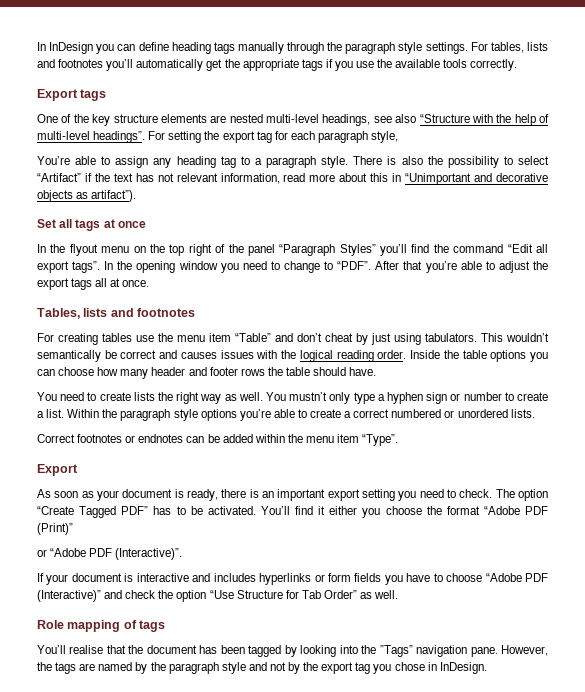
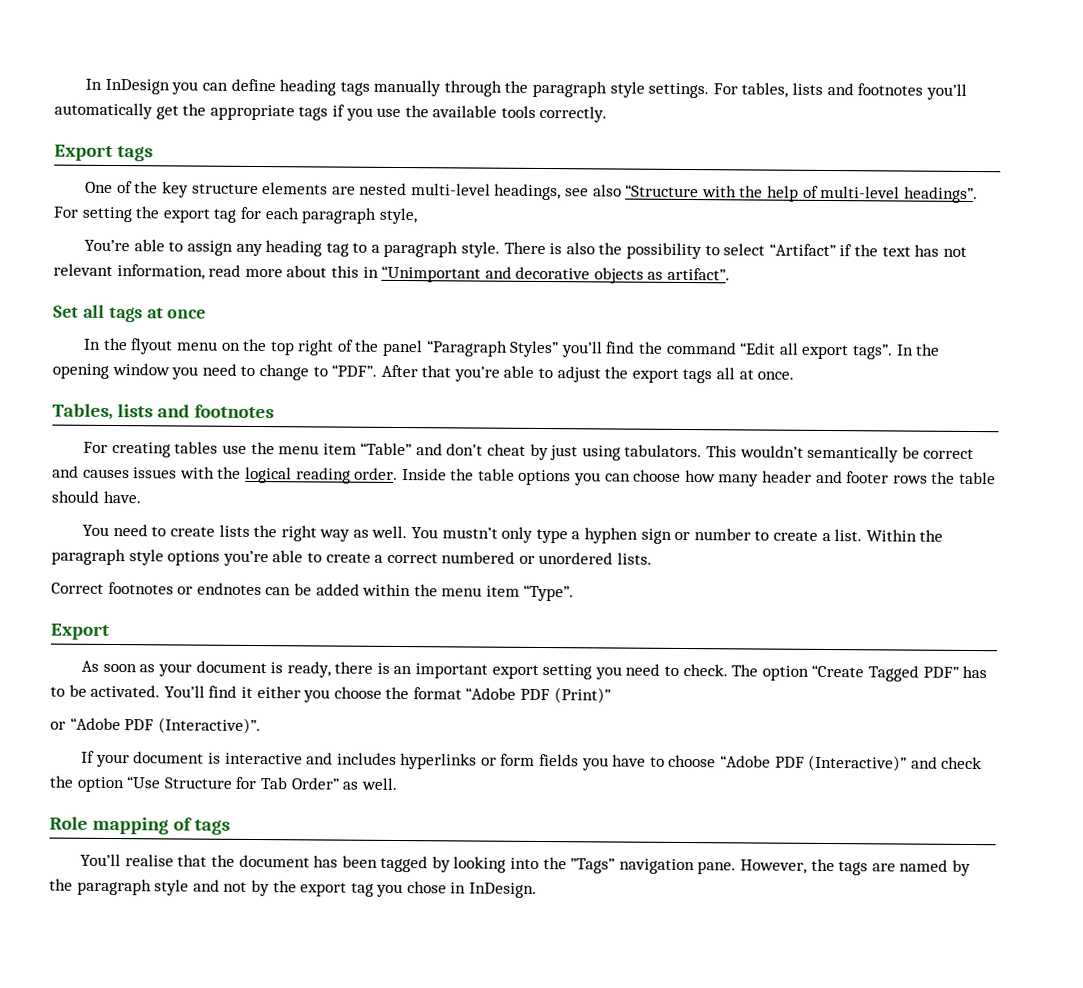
- There is also the possibility to select “Artifact” if the text has not relevant information, read more about this in “Unimportant and decorative objects as artifact”).
+ There is also the possibility to select “Artifact” if the text has not relevant information, read more about this in “Unimportant and decorative objects as artifact”.

